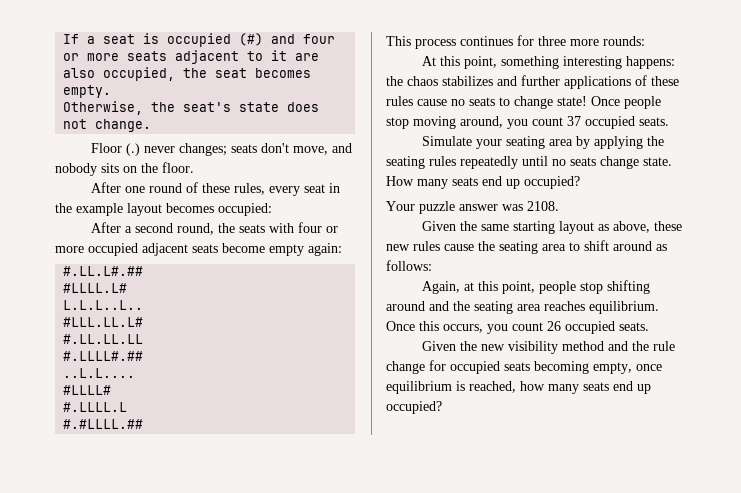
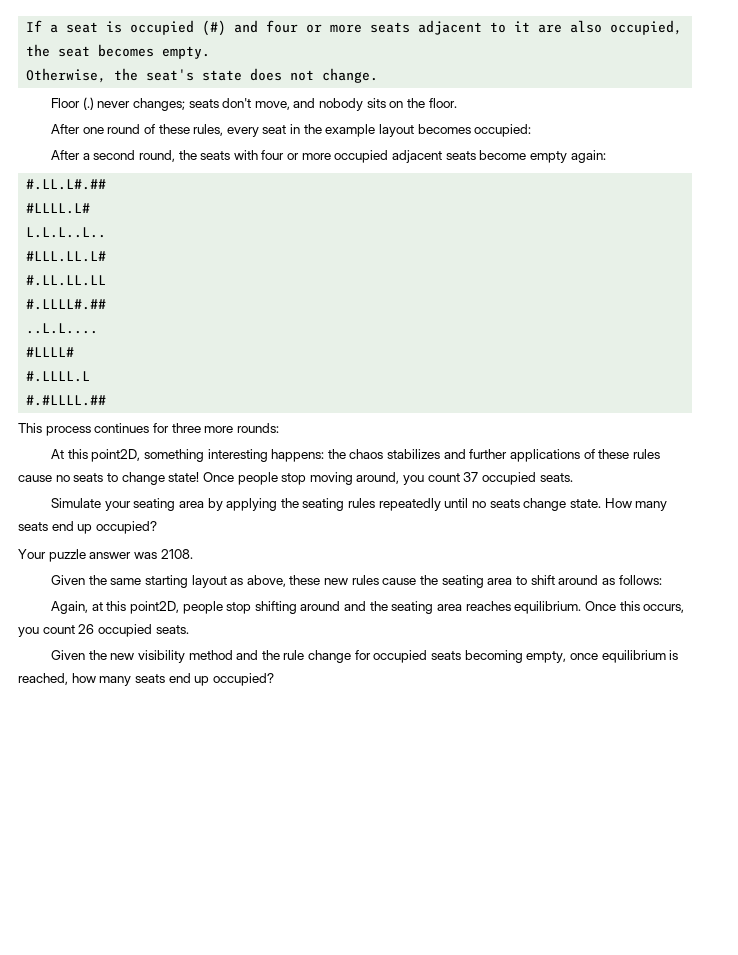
- At this point, something interesting happens: the chaos stabilizes and further applications of these rules cause no seats to change state!
+ At this point2D, something interesting happens: the chaos stabilizes and further applications of these rules cause no seats to change state!
- Again, at this point, people stop shifting around and the seating area reaches equilibrium.
+ Again, at this point2D, people stop shifting around and the seating area reaches equilibrium.

